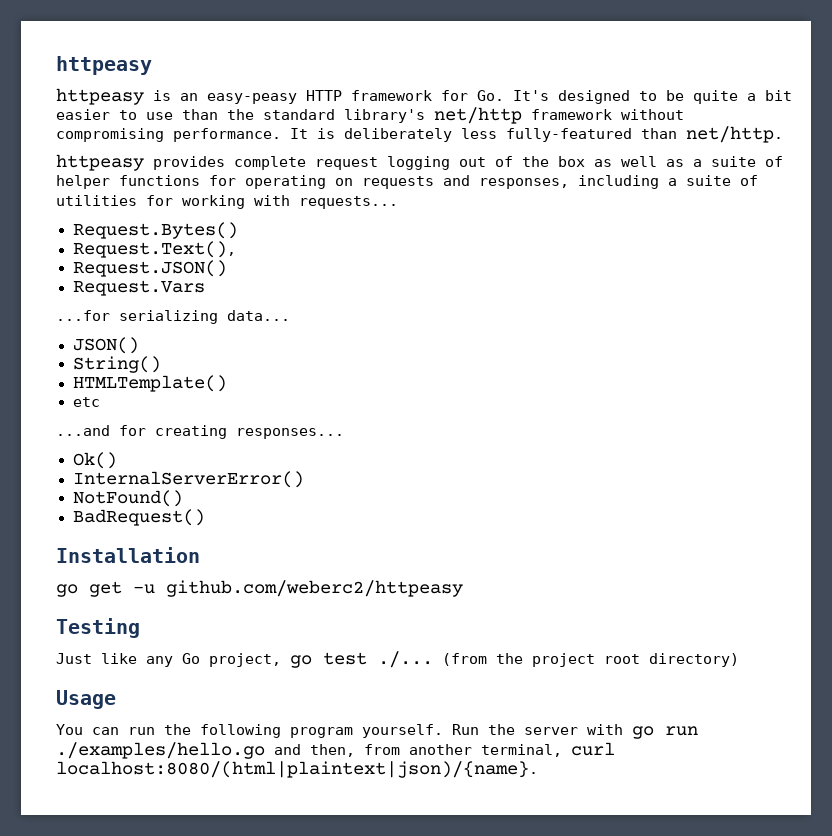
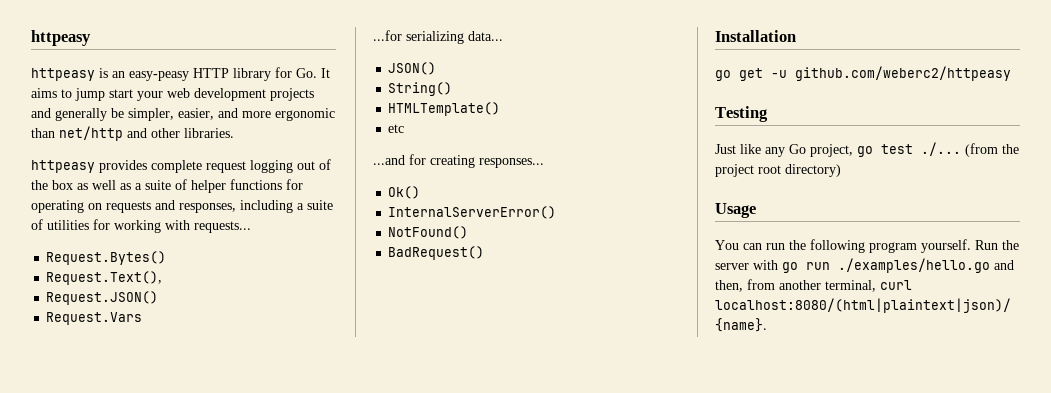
- httpeasy is an easy-peasy HTTP framework for Go. It's designed to be quite a bit easier to use than the standard library's net/http framework without compromising performance. It is deliberately less fully-featured than net/http.
+ httpeasy is an easy-peasy HTTP library for Go. It aims to jump start your web development projects and generally be simpler, easier, and more ergonomic than net/http and other libraries.

